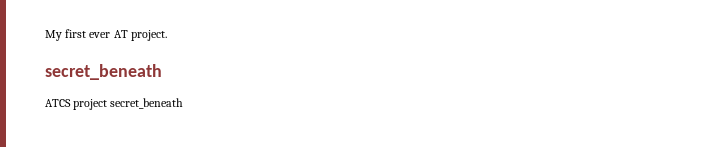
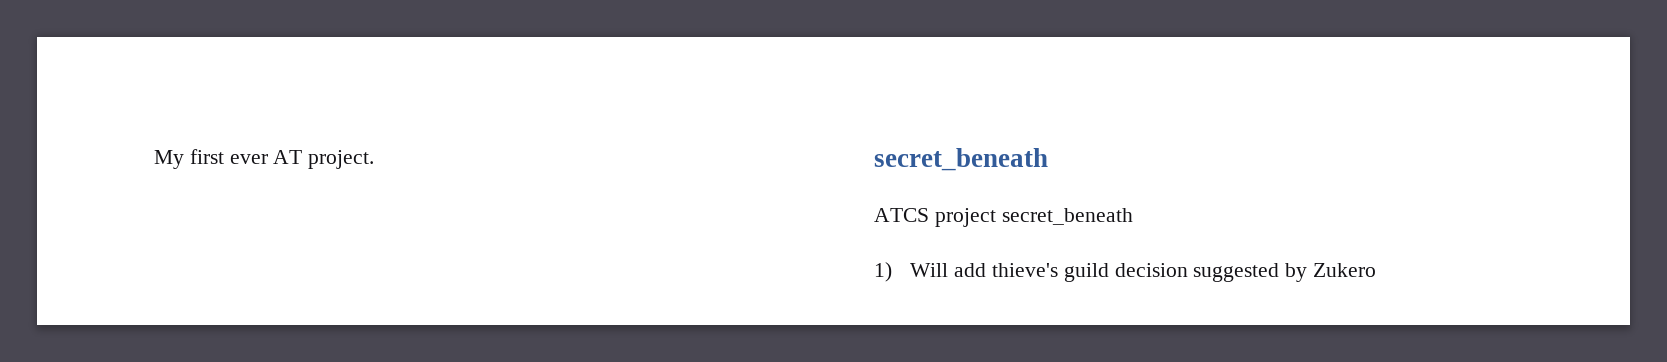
+ 1) Will add thieve's guild decision suggested by Zukero

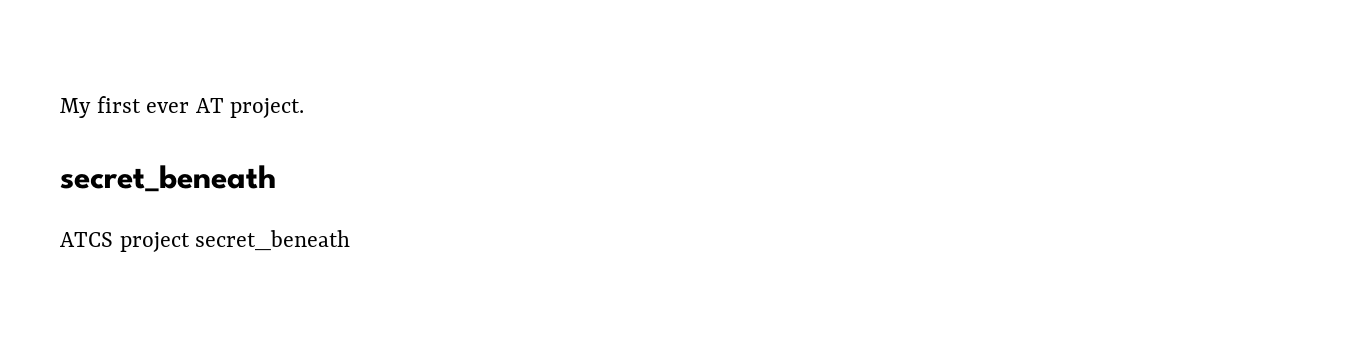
- 1) Will add thieve's guild decision suggested by Zukero

